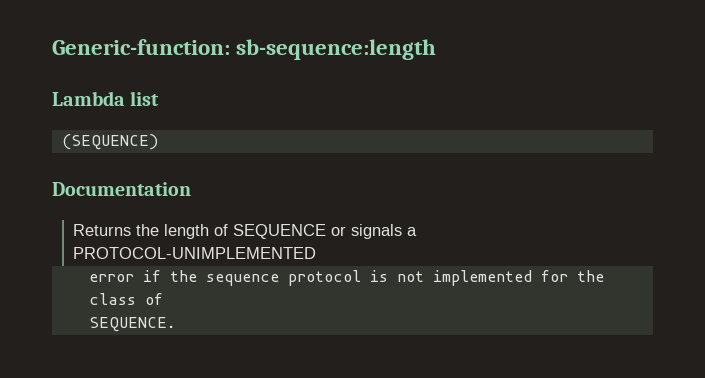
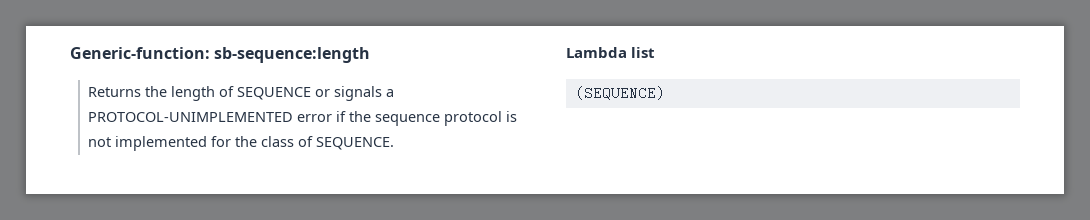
- Lambda list
- (SEQUENCE)
- Documentation
- Returns the length of SEQUENCE or signals a PROTOCOL-UNIMPLEMENTED
- error if the sequence protocol is not implemented for the class of
- SEQUENCE.
+ Returns the length of SEQUENCE or signals a PROTOCOL-UNIMPLEMENTED error if the sequence protocol is not implemented for the class of SEQUENCE.
+ Lambda list
+ (SEQUENCE)

